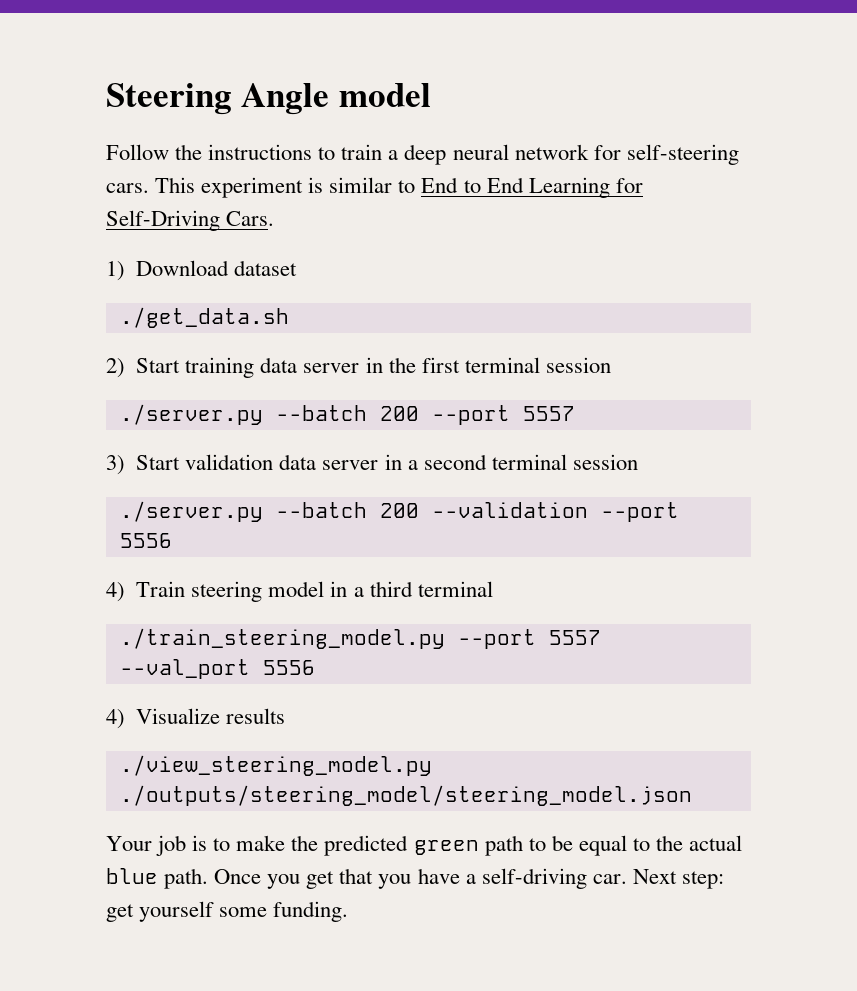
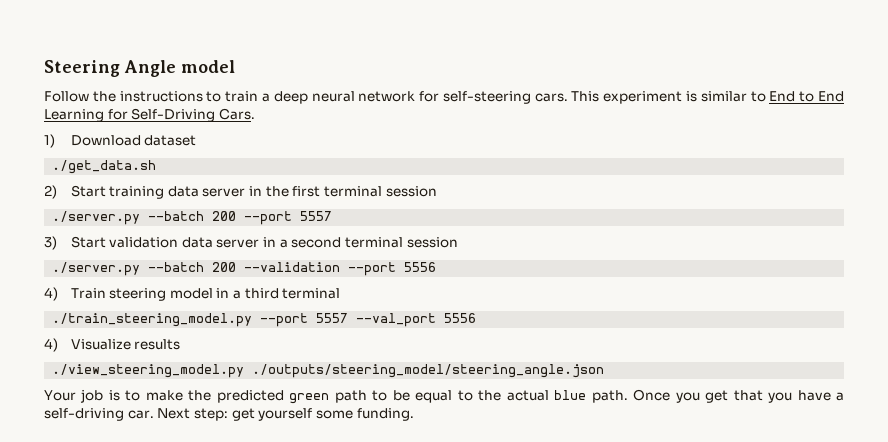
- ./view_steering_model.py ./outputs/steering_model/steering_model.json
+ ./view_steering_model.py ./outputs/steering_model/steering_angle.json

